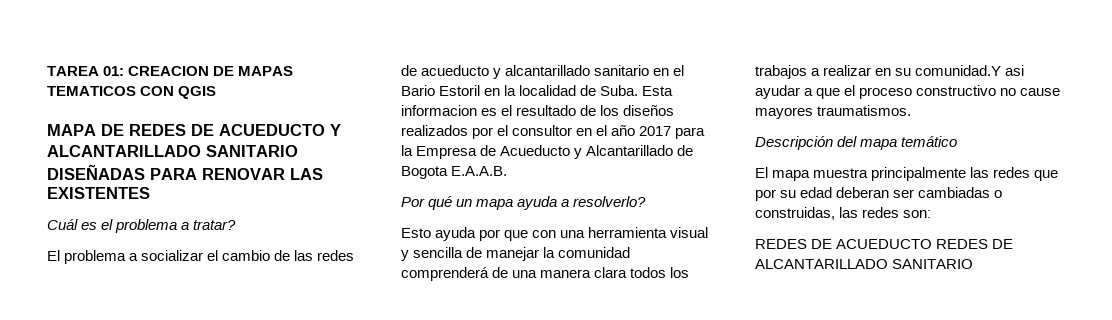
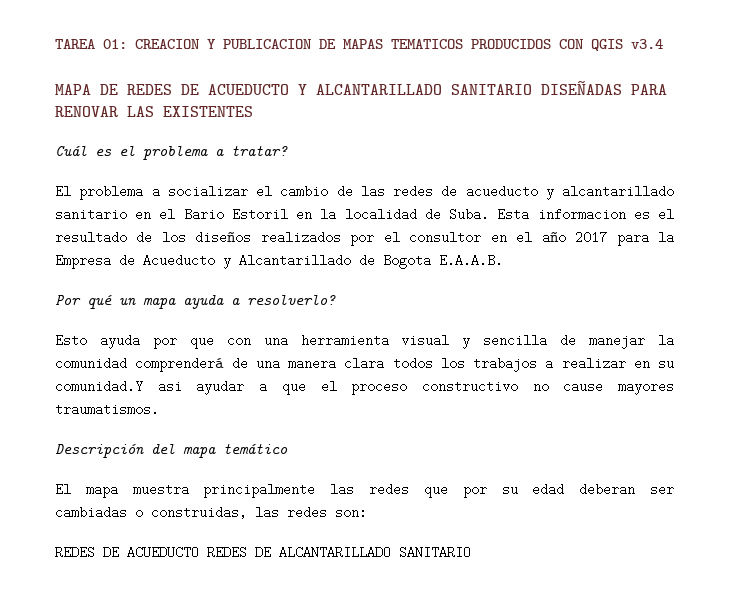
- TAREA 01: CREACION DE MAPAS TEMATICOS CON QGIS
+ TAREA 01: CREACION Y PUBLICACION DE MAPAS TEMATICOS PRODUCIDOS CON QGIS v3.4

